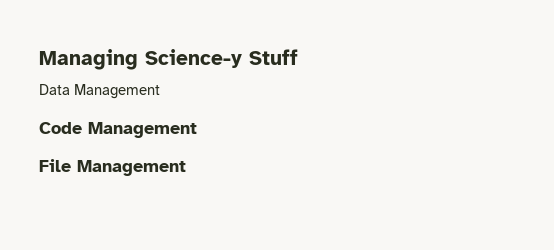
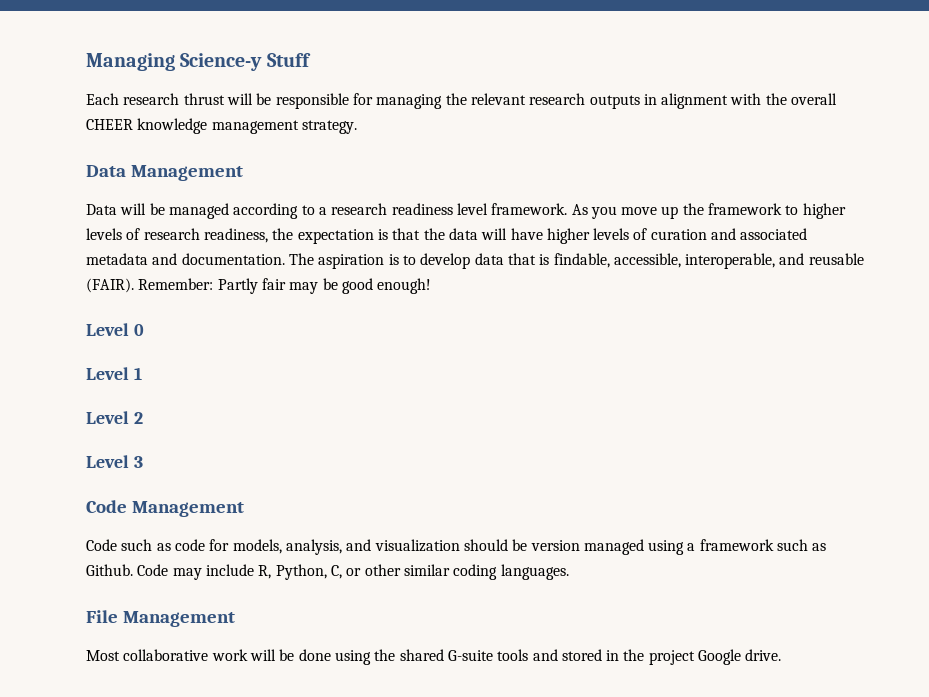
+ Each research thrust will be responsible for managing the relevant research outputs in alignment with the overall CHEER knowledge management strategy.
  Data Management
+ Data will be managed according to a research readiness level framework. As you move up the framework to higher levels of research readiness, the expectation is that the data will have higher levels of curation and associated metadata and documentation. The aspiration is to develop data that is findable, accessible, interoperable, and reusable (FAIR). Remember: Partly fair may be good enough!
+ Level 0
+ Level 1
+ Level 2
+ Level 3
  Code Management
+ Code such as code for models, analysis, and visualization should be version managed using a framework such as Github. Code may include R, Python, C, or other similar coding languages.
  File Management
+ Most collaborative work will be done using the shared G-suite tools and stored in the project Google drive.

